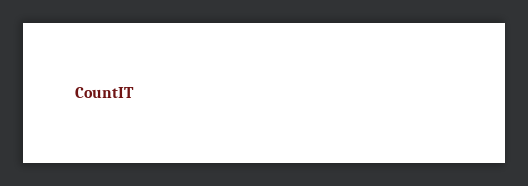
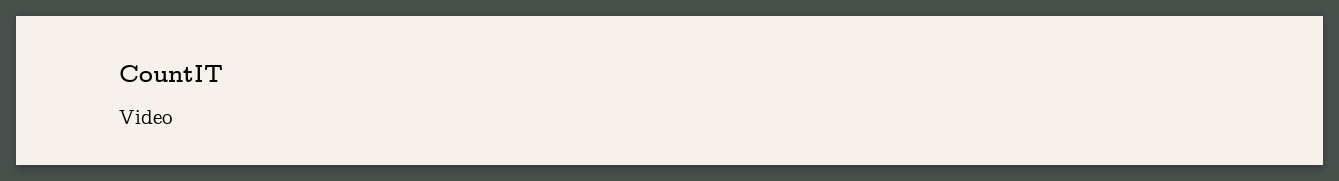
+ Video

